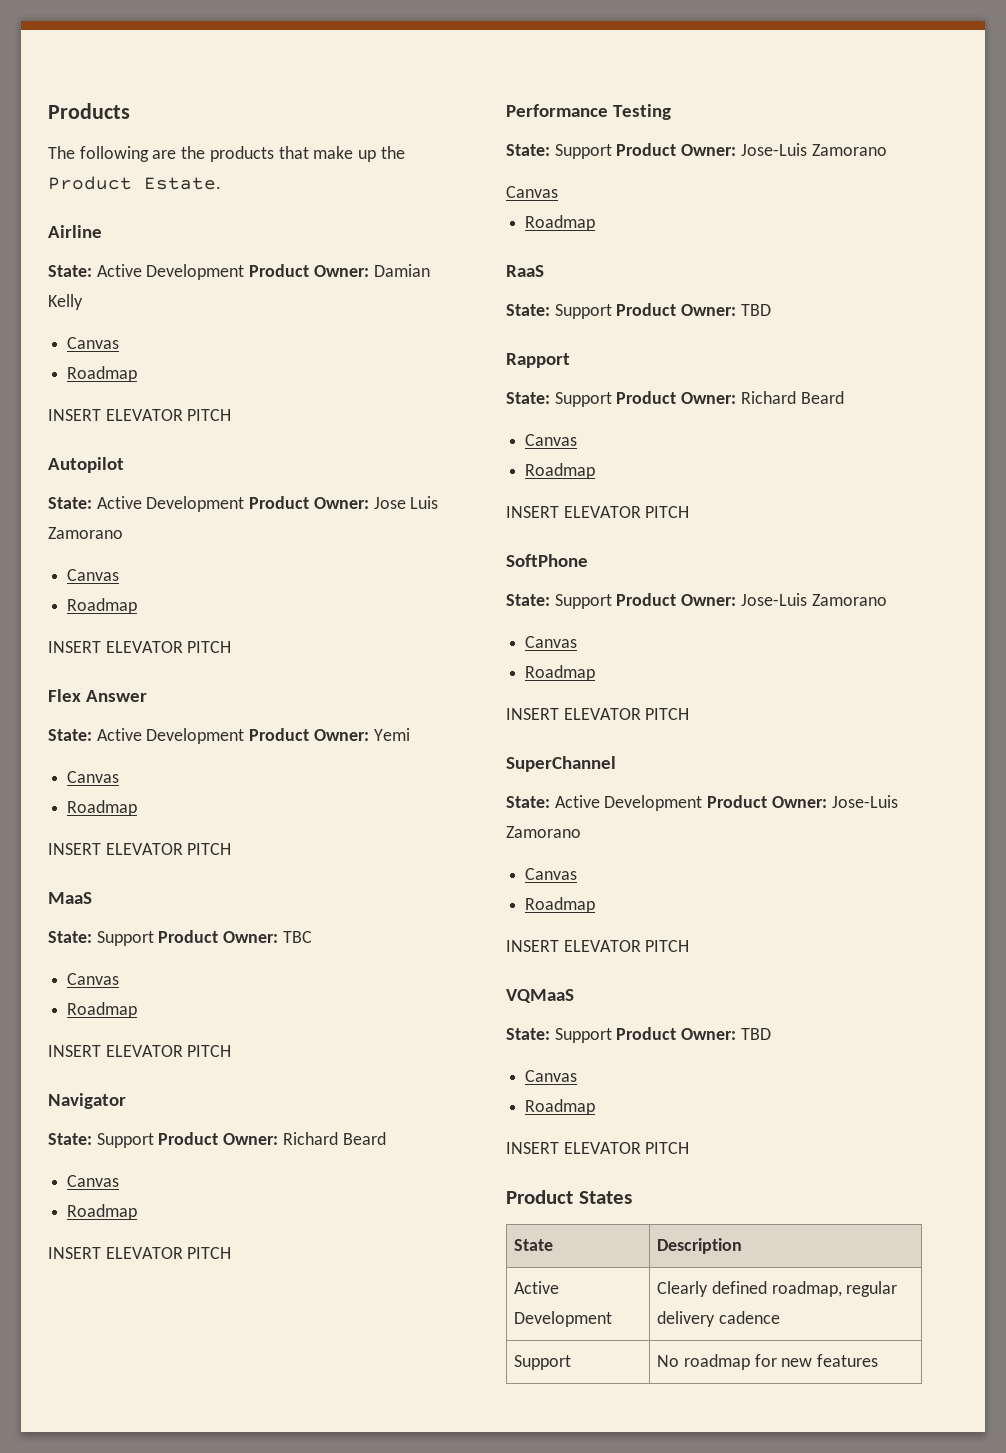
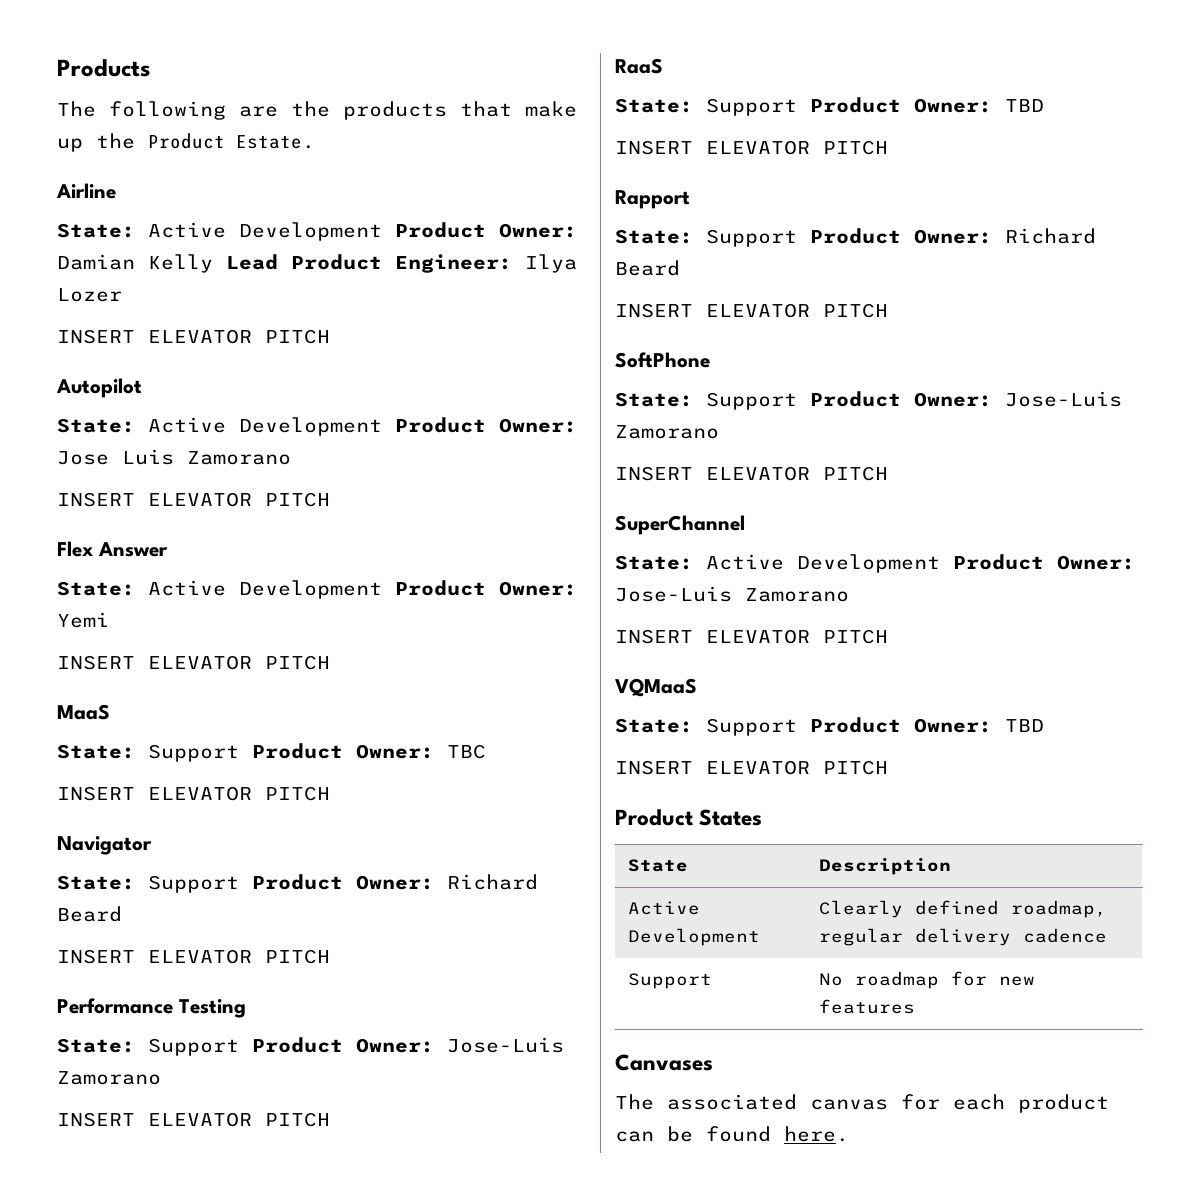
- State: Active Development Product Owner: Damian Kelly
- Canvas
- Roadmap
+ State: Active Development Product Owner: Damian Kelly Lead Product Engineer: Ilya Lozer
  State: Active Development Product Owner: Jose Luis Zamorano
- Canvas
- Roadmap
  State: Active Development Product Owner: Yemi
- Canvas
- Roadmap
  State: Support Product Owner: TBC
- Canvas
- Roadmap
  Navigator
  State: Support Product Owner: Richard Beard
- Canvas
- Roadmap
  Performance Testing
  State: Support Product Owner: Jose-Luis Zamorano
- Canvas
- Roadmap
+ INSERT ELEVATOR PITCH
  RaaS
  State: Support Product Owner: TBD
+ INSERT ELEVATOR PITCH
  Rapport
  State: Support Product Owner: Richard Beard
- Canvas
- Roadmap
  SoftPhone
  State: Support Product Owner: Jose-Luis Zamorano
- Canvas
- Roadmap
  State: Active Development Product Owner: Jose-Luis Zamorano
- Canvas
- Roadmap
  VQMaaS
  State: Support Product Owner: TBD
- Canvas
- Roadmap
+ Canvases
+ The associated canvas for each product can be found here.

